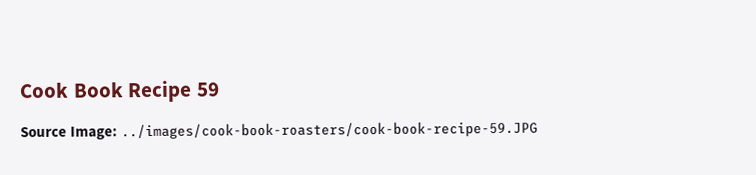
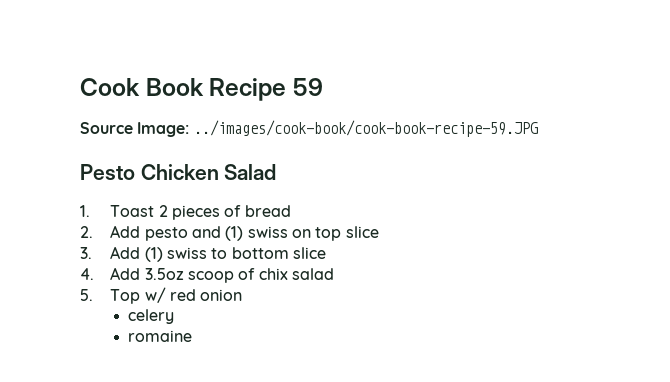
- Source Image: ../images/cook-book-roasters/cook-book-recipe-59.JPG
+ Source Image: ../images/cook-book/cook-book-recipe-59.JPG
+ Pesto Chicken Salad
+ 1. Toast 2 pieces of bread
+ 2. Add pesto and (1) swiss on top slice
+ 3. Add (1) swiss to bottom slice
+ 4. Add 3.5oz scoop of chix salad
+ 5. Top w/ red onion
+ celery
+ romaine

